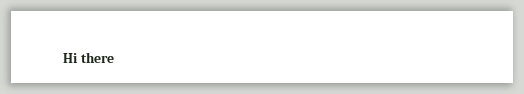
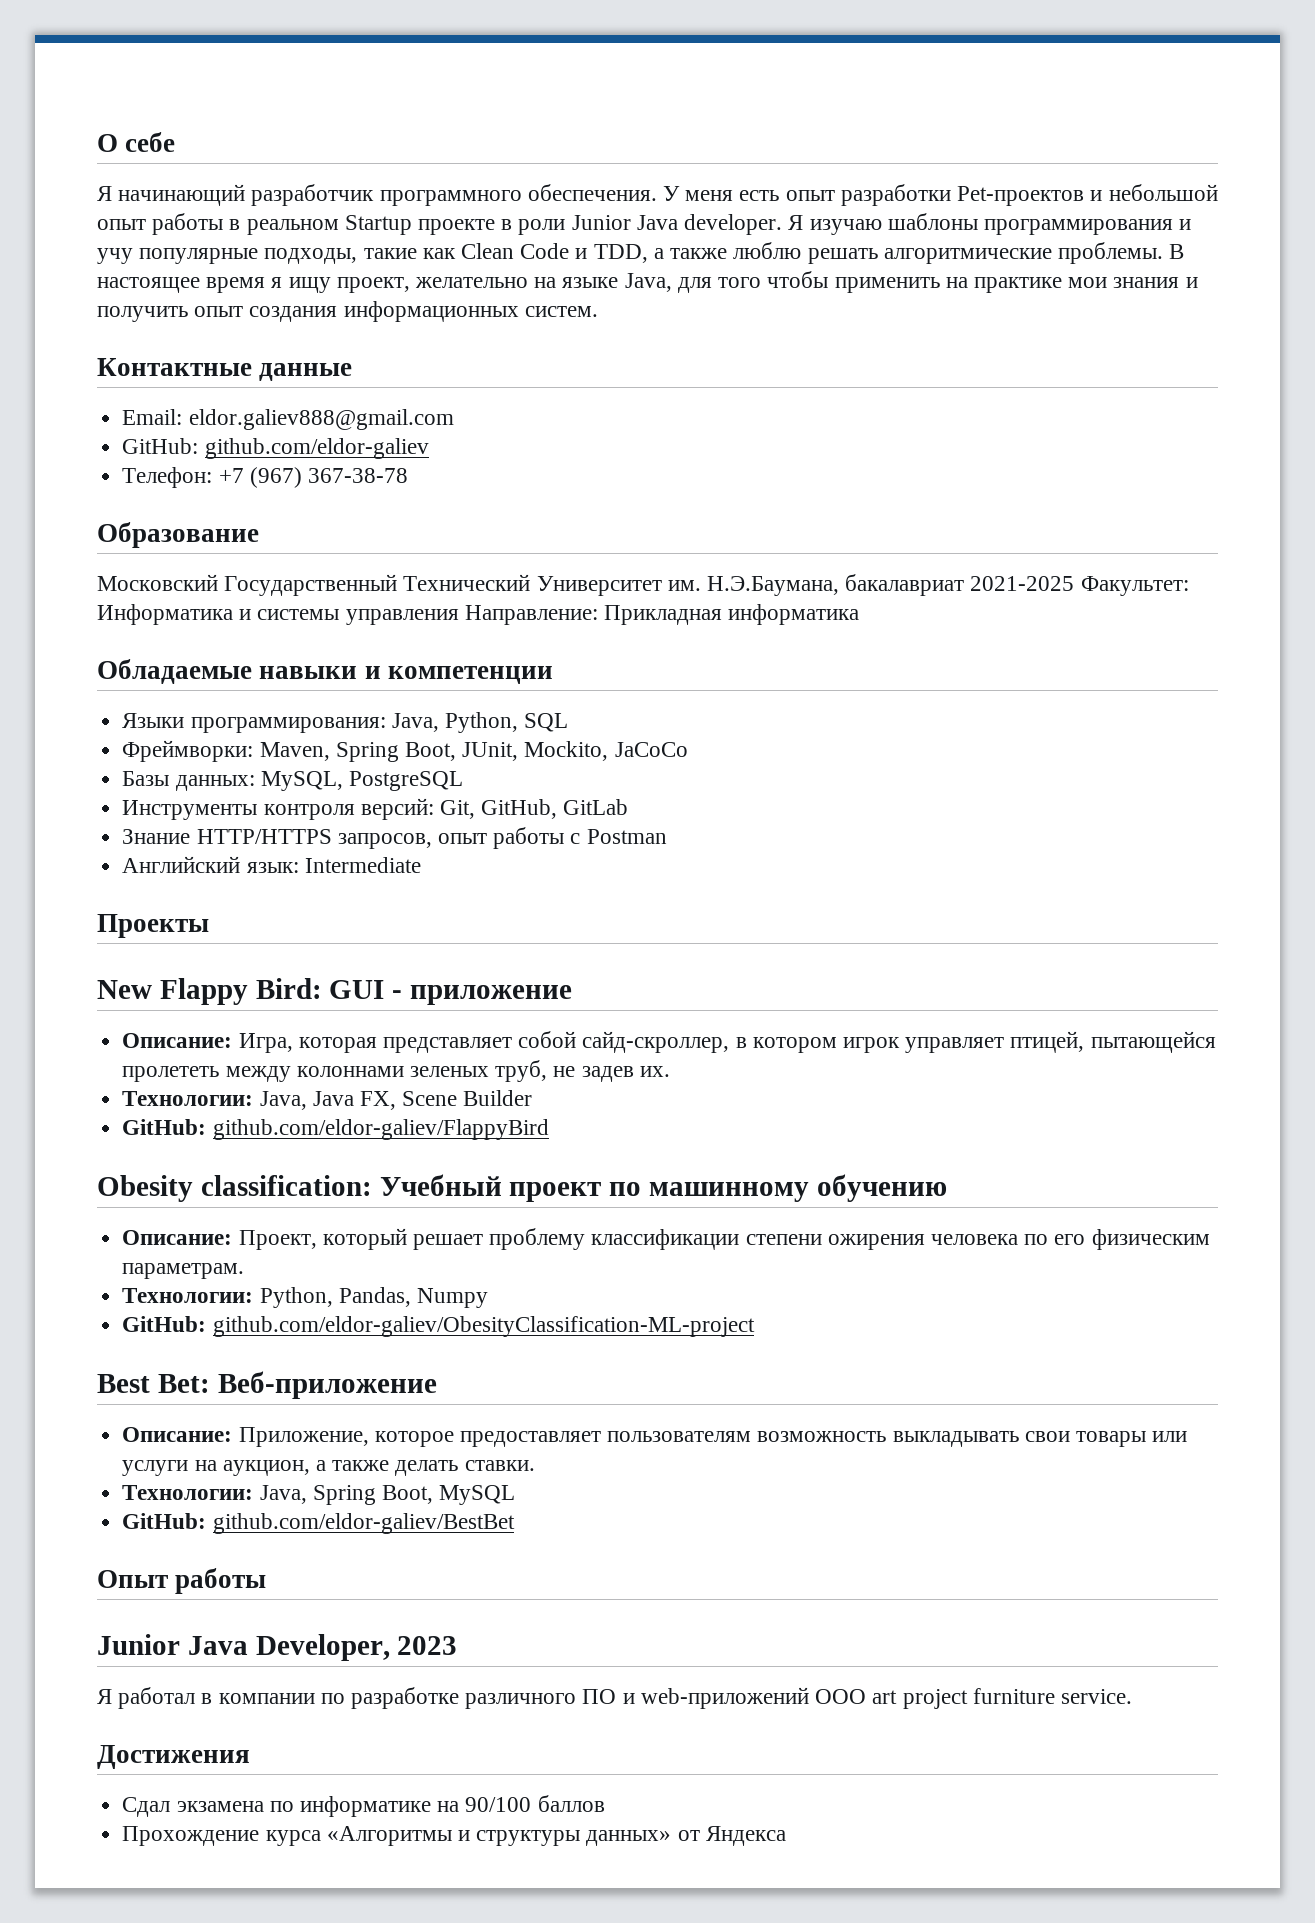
- Hi there
+ О себе
+ Я начинающий разработчик программного обеспечения. У меня есть опыт разработки Pet-проектов и небольшой опыт работы в реальном Startup проекте в роли Junior Java developer. Я изучаю шаблоны программирования и учу популярные подходы, такие как Clean Code и TDD, а также люблю решать алгоритмические проблемы. В настоящее время я ищу проект, желательно на языке Java, для того чтобы применить на практике мои знания и получить опыт создания информационных систем.
+ Контактные данные
+ Email: eldor.galiev888@gmail.com
+ GitHub: github.com/eldor-galiev
+ Телефон: +7 (967) 367-38-78
+ Образование
+ Московский Государственный Технический Университет им. Н.Э.Баумана, бакалавриат 2021-2025 Факультет: Информатика и системы управления Направление: Прикладная информатика
+ Обладаемые навыки и компетенции
+ Языки программирования: Java, Python, SQL
+ Фреймворки: Maven, Spring Boot, JUnit, Mockito, JaCoCo
+ Базы данных: MySQL, PostgreSQL
+ Инструменты контроля версий: Git, GitHub, GitLab
+ Знание HTTP/HTTPS запросов, опыт работы с Postman
+ Английский язык: Intermediate
+ Проекты
+ New Flappy Bird: GUI - приложение
+ Описание: Игра, которая представляет собой сайд-скроллер, в котором игрок управляет птицей, пытающейся пролететь между колоннами зеленых труб, не задев их.
+ Технологии: Java, Java FX, Scene Builder
+ GitHub: github.com/eldor-galiev/FlappyBird
+ Obesity classification: Учебный проект по машинному обучению
+ Описание: Проект, который решает проблему классификации степени ожирения человека по его физическим параметрам.
+ Технологии: Python, Pandas, Numpy
+ GitHub: github.com/eldor-galiev/ObesityClassification-ML-project
+ Best Bet: Веб-приложение
+ Описание: Приложение, которое предоставляет пользователям возможность выкладывать свои товары или услуги на аукцион, а также делать ставки.
+ Технологии: Java, Spring Boot, MySQL
+ GitHub: github.com/eldor-galiev/BestBet
+ Опыт работы
+ Junior Java Developer, 2023
+ Я работал в компании по разработке различного ПО и web-приложений ООО art project furniture service.
+ Достижения
+ Сдал экзамена по информатике на 90/100 баллов
+ Прохождение курса «Алгоритмы и структуры данных» от Яндекса

